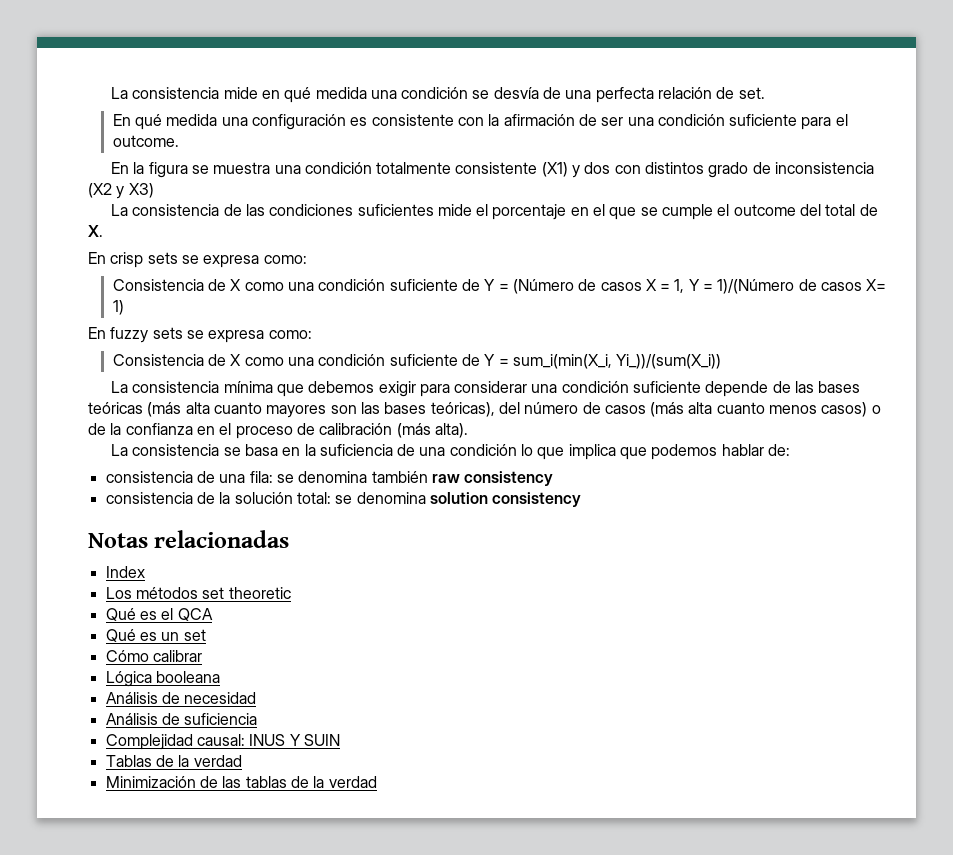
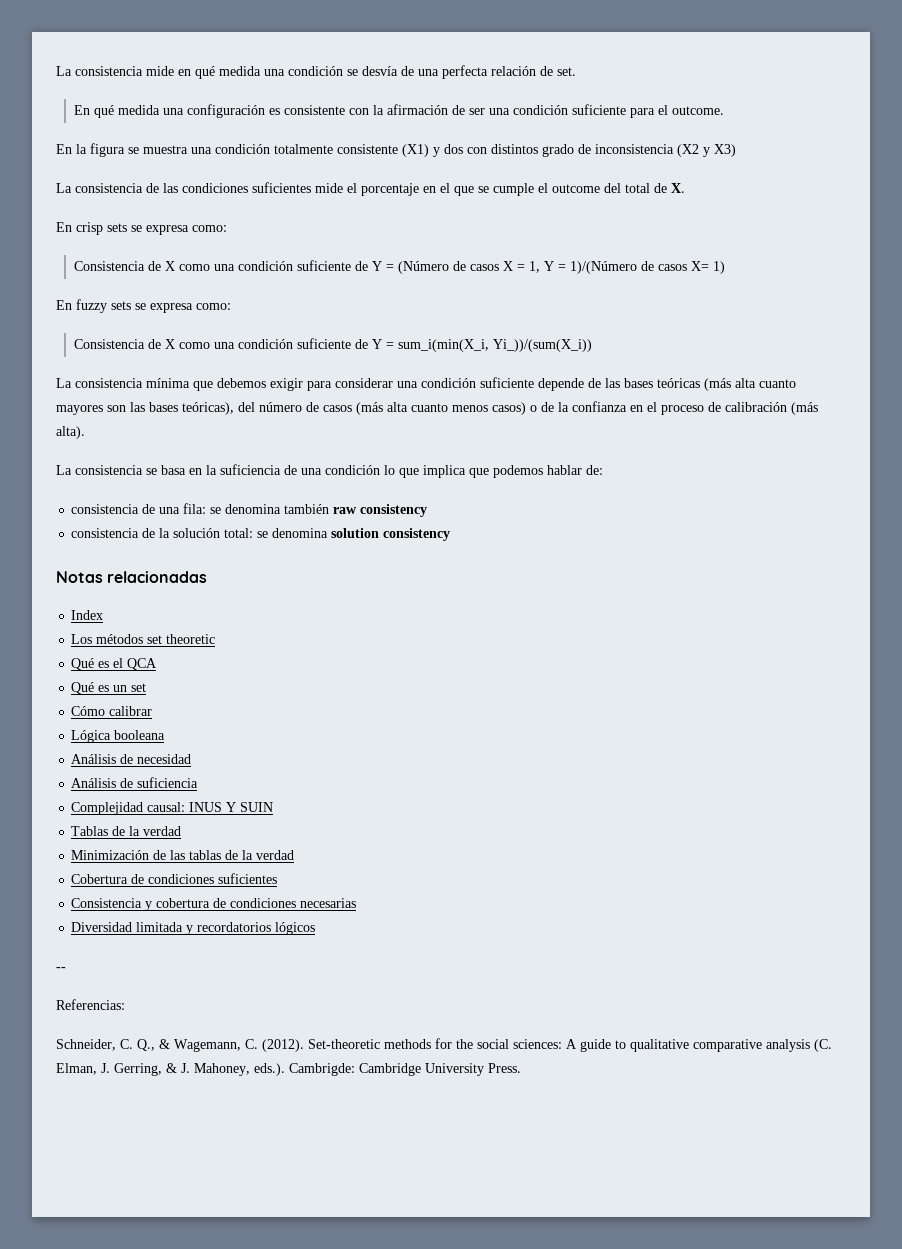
+ Cobertura de condiciones suficientes
+ Consistencia y cobertura de condiciones necesarias
+ Diversidad limitada y recordatorios lógicos
+ --
+ Referencias:
+ Schneider, C. Q., & Wagemann, C. (2012). Set-theoretic methods for the social sciences: A guide to qualitative comparative analysis (C. Elman, J. Gerring, & J. Mahoney, eds.). Cambrigde: Cambridge University Press.

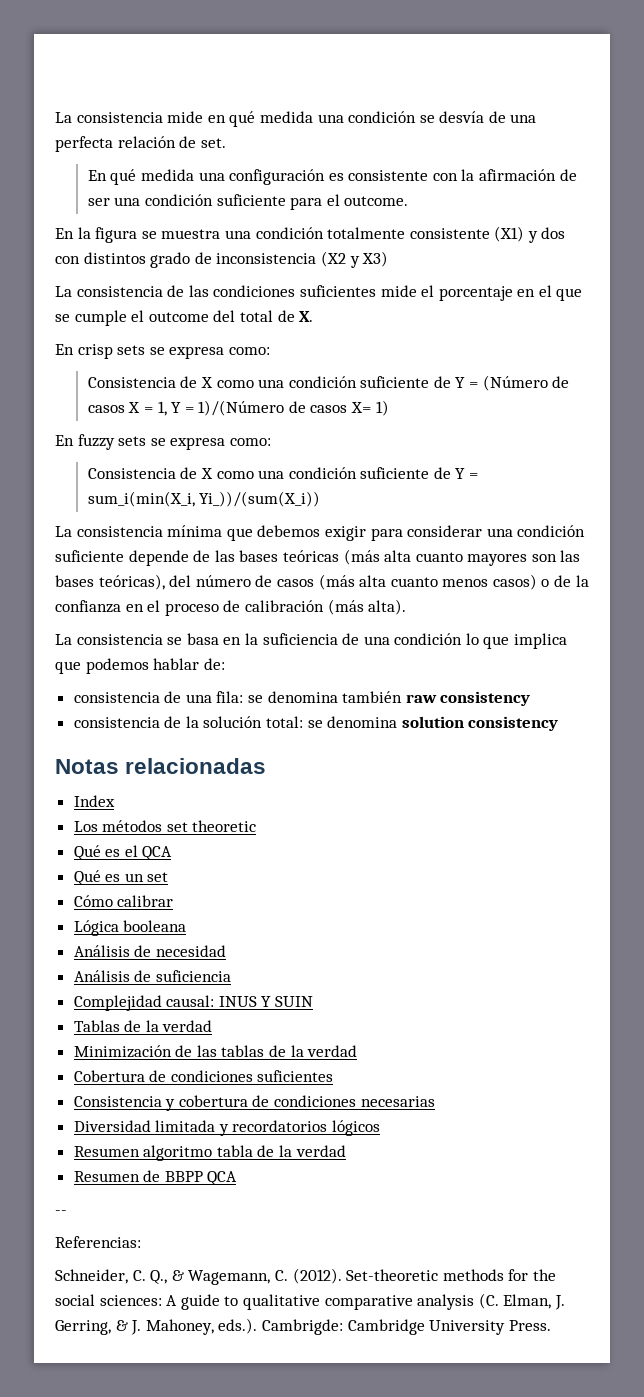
+ Resumen algoritmo tabla de la verdad
+ Resumen de BBPP QCA

